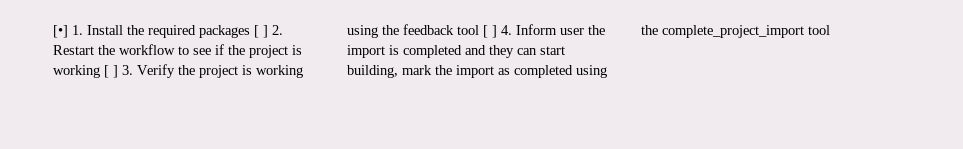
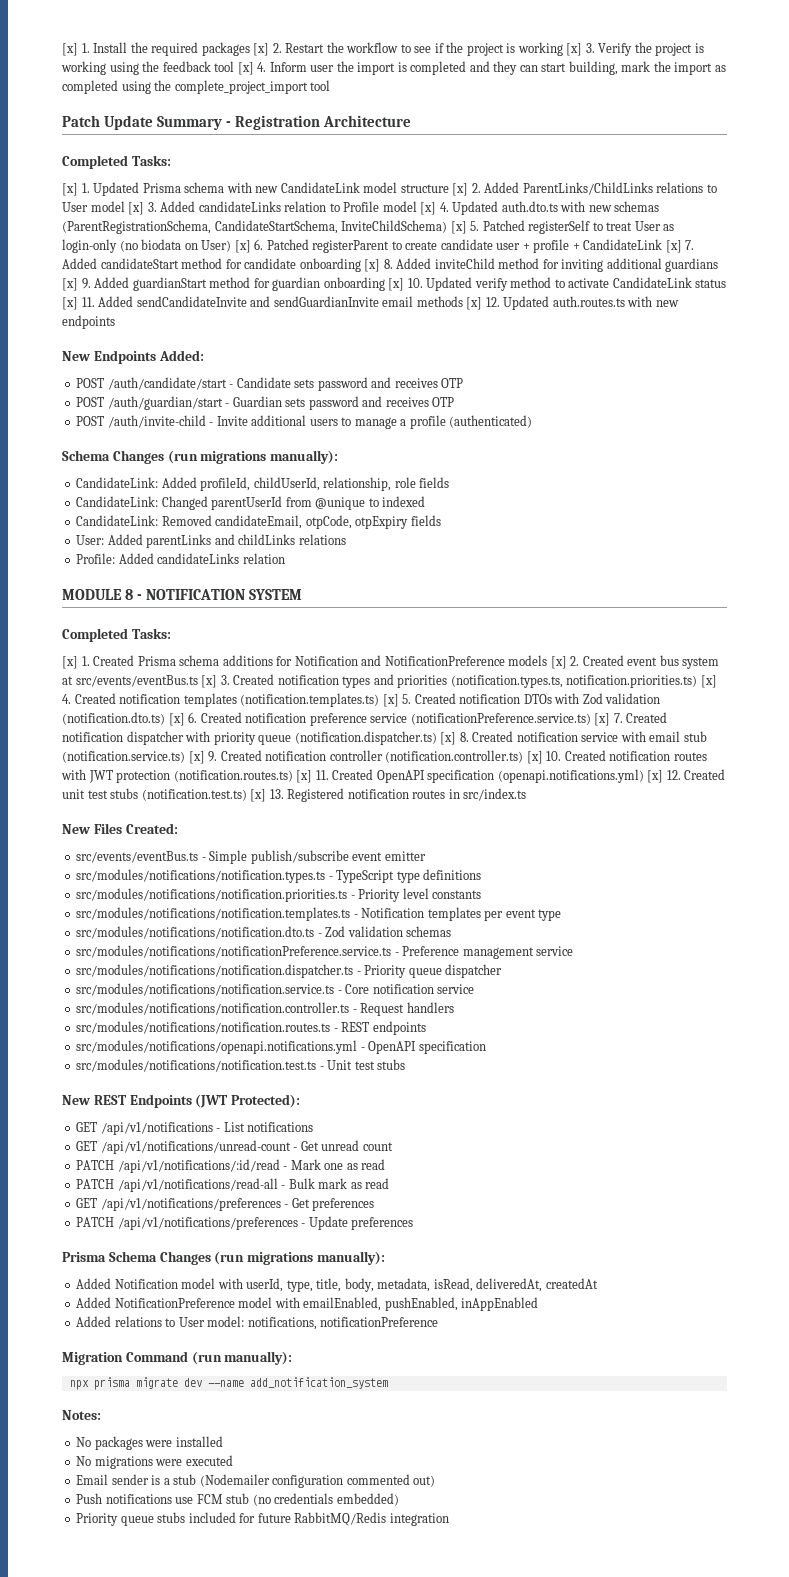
- [•] 1. Install the required packages [ ] 2. Restart the workflow to see if the project is working [ ] 3. Verify the project is working using the feedback tool [ ] 4. Inform user the import is completed and they can start building, mark the import as completed using the complete_project_import tool
+ [x] 1. Install the required packages [x] 2. Restart the workflow to see if the project is working [x] 3. Verify the project is working using the feedback tool [x] 4. Inform user the import is completed and they can start building, mark the import as completed using the complete_project_import tool
+ Patch Update Summary - Registration Architecture
+ Completed Tasks:
+ [x] 1. Updated Prisma schema with new CandidateLink model structure [x] 2. Added ParentLinks/ChildLinks relations to User model [x] 3. Added candidateLinks relation to Profile model [x] 4. Updated auth.dto.ts with new schemas (ParentRegistrationSchema, CandidateStartSchema, InviteChildSchema) [x] 5. Patched registerSelf to treat User as login-only (no biodata on User) [x] 6. Patched registerParent to create candidate user + profile + CandidateLink [x] 7. Added candidateStart method for candidate onboarding [x] 8. Added inviteChild method for inviting additional guardians [x] 9. Added guardianStart method for guardian onboarding [x] 10. Updated verify method to activate CandidateLink status [x] 11. Added sendCandidateInvite and sendGuardianInvite email methods [x] 12. Updated auth.routes.ts with new endpoints
+ New Endpoints Added:
+ POST /auth/candidate/start - Candidate sets password and receives OTP
+ POST /auth/guardian/start - Guardian sets password and receives OTP
+ POST /auth/invite-child - Invite additional users to manage a profile (authenticated)
+ Schema Changes (run migrations manually):
+ CandidateLink: Added profileId, childUserId, relationship, role fields
+ CandidateLink: Changed parentUserId from @unique to indexed
+ CandidateLink: Removed candidateEmail, otpCode, otpExpiry fields
+ User: Added parentLinks and childLinks relations
+ Profile: Added candidateLinks relation
+ MODULE 8 - NOTIFICATION SYSTEM
+ Completed Tasks:
+ [x] 1. Created Prisma schema additions for Notification and NotificationPreference models [x] 2. Created event bus system at src/events/eventBus.ts [x] 3. Created notification types and priorities (notification.types.ts, notification.priorities.ts) [x] 4. Created notification templates (notification.templates.ts) [x] 5. Created notification DTOs with Zod validation (notification.dto.ts) [x] 6. Created notification preference service (notificationPreference.service.ts) [x] 7. Created notification dispatcher with priority queue (notification.dispatcher.ts) [x] 8. Created notification service with email stub (notification.service.ts) [x] 9. Created notification controller (notification.controller.ts) [x] 10. Created notification routes with JWT protection (notification.routes.ts) [x] 11. Created OpenAPI specification (openapi.notifications.yml) [x] 12. Created unit test stubs (notification.test.ts) [x] 13. Registered notification routes in src/index.ts
+ New Files Created:
+ src/events/eventBus.ts - Simple publish/subscribe event emitter
+ src/modules/notifications/notification.types.ts - TypeScript type definitions
+ src/modules/notifications/notification.priorities.ts - Priority level constants
+ src/modules/notifications/notification.templates.ts - Notification templates per event type
+ src/modules/notifications/notification.dto.ts - Zod validation schemas
+ src/modules/notifications/notificationPreference.service.ts - Preference management service
+ src/modules/notifications/notification.dispatcher.ts - Priority queue dispatcher
+ src/modules/notifications/notification.service.ts - Core notification service
+ src/modules/notifications/notification.controller.ts - Request handlers
+ src/modules/notifications/notification.routes.ts - REST endpoints
+ src/modules/notifications/openapi.notifications.yml - OpenAPI specification
+ src/modules/notifications/notification.test.ts - Unit test stubs
+ New REST Endpoints (JWT Protected):
+ GET /api/v1/notifications - List notifications
+ GET /api/v1/notifications/unread-count - Get unread count
+ PATCH /api/v1/notifications/:id/read - Mark one as read
+ PATCH /api/v1/notifications/read-all - Bulk mark as read
+ GET /api/v1/notifications/preferences - Get preferences
+ PATCH /api/v1/notifications/preferences - Update preferences
+ Prisma Schema Changes (run migrations manually):
+ Added Notification model with userId, type, title, body, metadata, isRead, deliveredAt, createdAt
+ Added NotificationPreference model with emailEnabled, pushEnabled, inAppEnabled
+ Added relations to User model: notifications, notificationPreference
+ Migration Command (run manually):
+ npx prisma migrate dev --name add_notification_system
+ Notes:
+ No packages were installed
+ No migrations were executed
+ Email sender is a stub (Nodemailer configuration commented out)
+ Push notifications use FCM stub (no credentials embedded)
+ Priority queue stubs included for future RabbitMQ/Redis integration

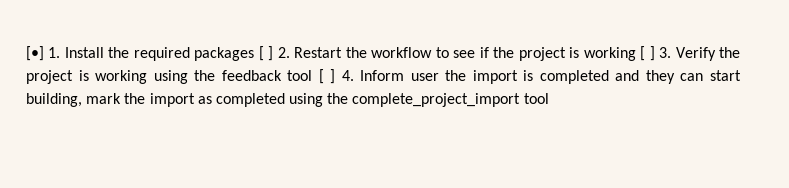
- [x] 1. Install the required packages [x] 2. Restart the workflow to see if the project is working [x] 3. Verify the project is working using the feedback tool [x] 4. Inform user the import is completed and they can start building, mark the import as completed using the complete_project_import tool
+ [•] 1. Install the required packages [ ] 2. Restart the workflow to see if the project is working [ ] 3. Verify the project is working using the feedback tool [ ] 4. Inform user the import is completed and they can start building, mark the import as completed using the complete_project_import tool
- Patch Update Summary - Registration Architecture
- Completed Tasks:
- [x] 1. Updated Prisma schema with new CandidateLink model structure [x] 2. Added ParentLinks/ChildLinks relations to User model [x] 3. Added candidateLinks relation to Profile model [x] 4. Updated auth.dto.ts with new schemas (ParentRegistrationSchema, CandidateStartSchema, InviteChildSchema) [x] 5. Patched registerSelf to treat User as login-only (no biodata on User) [x] 6. Patched registerParent to create candidate user + profile + CandidateLink [x] 7. Added candidateStart method for candidate onboarding [x] 8. Added inviteChild method for inviting additional guardians [x] 9. Added guardianStart method for guardian onboarding [x] 10. Updated verify method to activate CandidateLink status [x] 11. Added sendCandidateInvite and sendGuardianInvite email methods [x] 12. Updated auth.routes.ts with new endpoints
- New Endpoints Added:
- POST /auth/candidate/start - Candidate sets password and receives OTP
- POST /auth/guardian/start - Guardian sets password and receives OTP
- POST /auth/invite-child - Invite additional users to manage a profile (authenticated)
- Schema Changes (run migrations manually):
- CandidateLink: Added profileId, childUserId, relationship, role fields
- CandidateLink: Changed parentUserId from @unique to indexed
- CandidateLink: Removed candidateEmail, otpCode, otpExpiry fields
- User: Added parentLinks and childLinks relations
- Profile: Added candidateLinks relation
- MODULE 8 - NOTIFICATION SYSTEM
- Completed Tasks:
- [x] 1. Created Prisma schema additions for Notification and NotificationPreference models [x] 2. Created event bus system at src/events/eventBus.ts [x] 3. Created notification types and priorities (notification.types.ts, notification.priorities.ts) [x] 4. Created notification templates (notification.templates.ts) [x] 5. Created notification DTOs with Zod validation (notification.dto.ts) [x] 6. Created notification preference service (notificationPreference.service.ts) [x] 7. Created notification dispatcher with priority queue (notification.dispatcher.ts) [x] 8. Created notification service with email stub (notification.service.ts) [x] 9. Created notification controller (notification.controller.ts) [x] 10. Created notification routes with JWT protection (notification.routes.ts) [x] 11. Created OpenAPI specification (openapi.notifications.yml) [x] 12. Created unit test stubs (notification.test.ts) [x] 13. Registered notification routes in src/index.ts
- New Files Created:
- src/events/eventBus.ts - Simple publish/subscribe event emitter
- src/modules/notifications/notification.types.ts - TypeScript type definitions
- src/modules/notifications/notification.priorities.ts - Priority level constants
- src/modules/notifications/notification.templates.ts - Notification templates per event type
- src/modules/notifications/notification.dto.ts - Zod validation schemas
- src/modules/notifications/notificationPreference.service.ts - Preference management service
- src/modules/notifications/notification.dispatcher.ts - Priority queue dispatcher
- src/modules/notifications/notification.service.ts - Core notification service
- src/modules/notifications/notification.controller.ts - Request handlers
- src/modules/notifications/notification.routes.ts - REST endpoints
- src/modules/notifications/openapi.notifications.yml - OpenAPI specification
- src/modules/notifications/notification.test.ts - Unit test stubs
- New REST Endpoints (JWT Protected):
- GET /api/v1/notifications - List notifications
- GET /api/v1/notifications/unread-count - Get unread count
- PATCH /api/v1/notifications/:id/read - Mark one as read
- PATCH /api/v1/notifications/read-all - Bulk mark as read
- GET /api/v1/notifications/preferences - Get preferences
- PATCH /api/v1/notifications/preferences - Update preferences
- Prisma Schema Changes (run migrations manually):
- Added Notification model with userId, type, title, body, metadata, isRead, deliveredAt, createdAt
- Added NotificationPreference model with emailEnabled, pushEnabled, inAppEnabled
- Added relations to User model: notifications, notificationPreference
- Migration Command (run manually):
- npx prisma migrate dev --name add_notification_system
- Notes:
- No packages were installed
- No migrations were executed
- Email sender is a stub (Nodemailer configuration commented out)
- Push notifications use FCM stub (no credentials embedded)
- Priority queue stubs included for future RabbitMQ/Redis integration

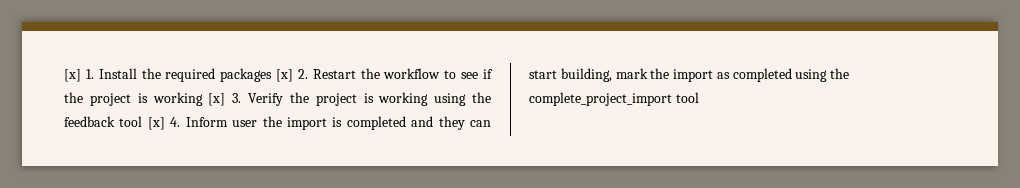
- [•] 1. Install the required packages [ ] 2. Restart the workflow to see if the project is working [ ] 3. Verify the project is working using the feedback tool [ ] 4. Inform user the import is completed and they can start building, mark the import as completed using the complete_project_import tool
+ [x] 1. Install the required packages [x] 2. Restart the workflow to see if the project is working [x] 3. Verify the project is working using the feedback tool [x] 4. Inform user the import is completed and they can start building, mark the import as completed using the complete_project_import tool

